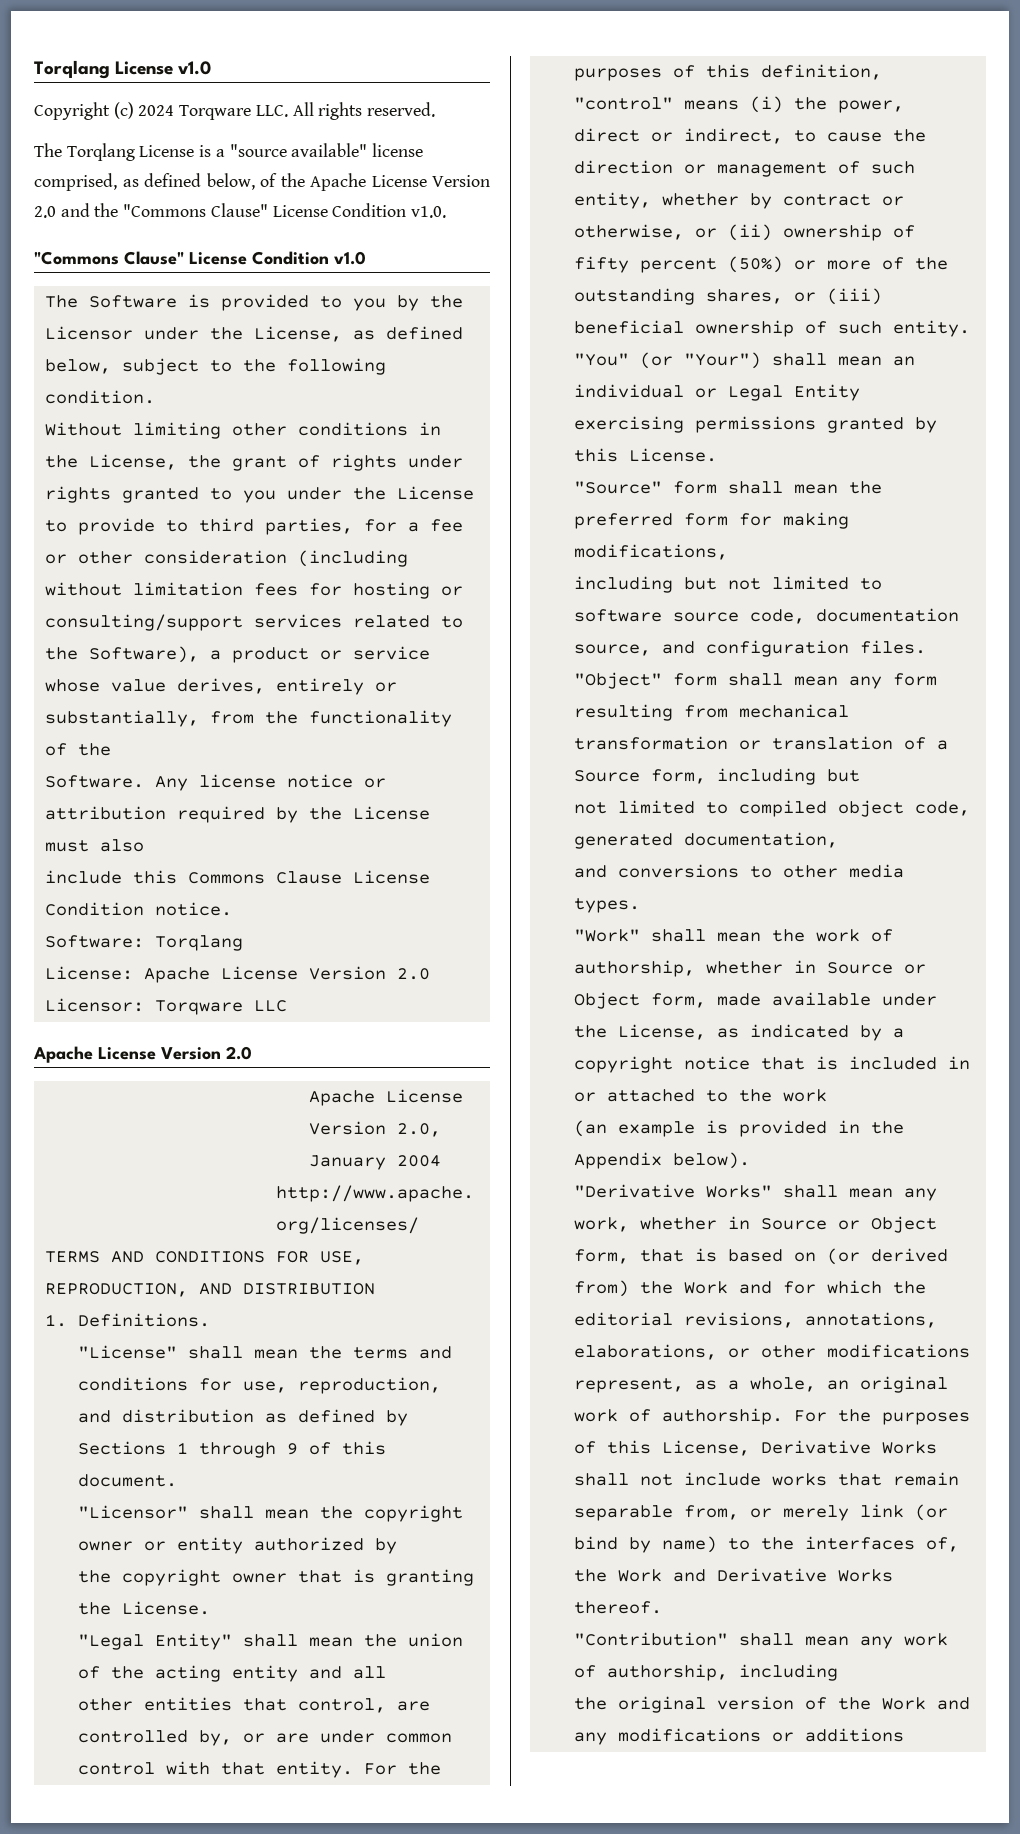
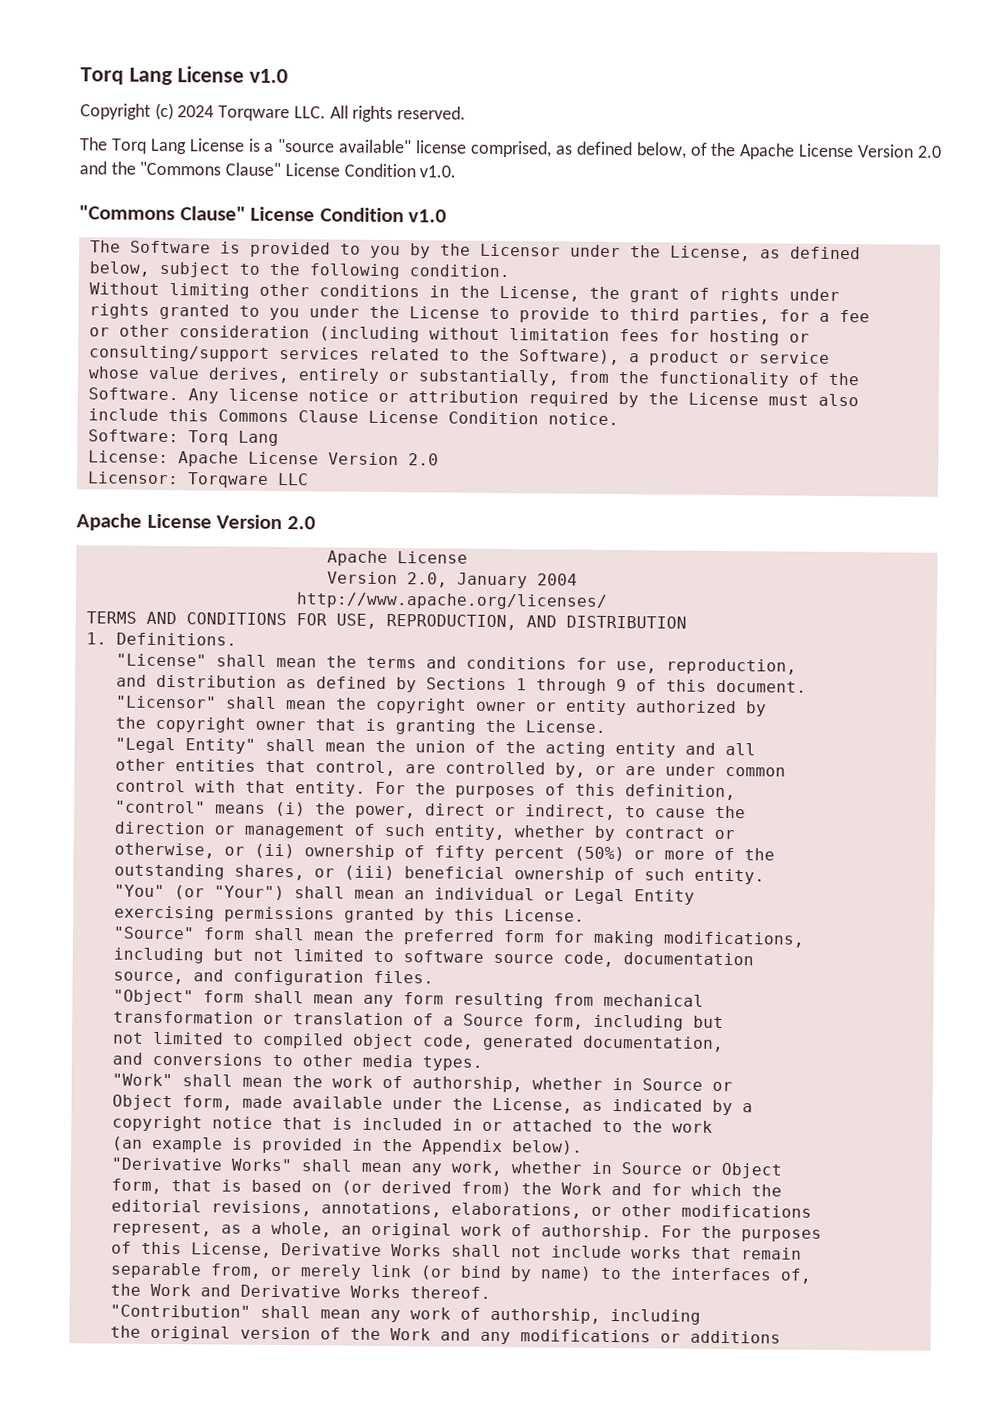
- Torqlang License v1.0
+ Torq Lang License v1.0
- The Torqlang License is a "source available" license comprised, as defined below, of the Apache License Version 2.0 and the "Commons Clause" License Condition v1.0.
+ The Torq Lang License is a "source available" license comprised, as defined below, of the Apache License Version 2.0 and the "Commons Clause" License Condition v1.0.
- Software: Torqlang
+ Software: Torq Lang

